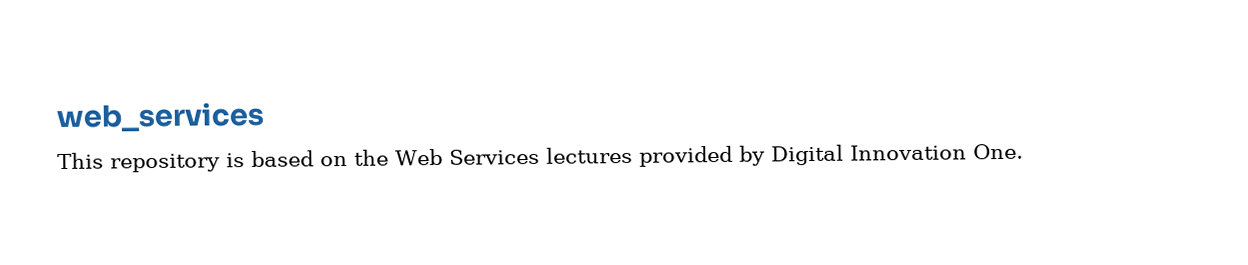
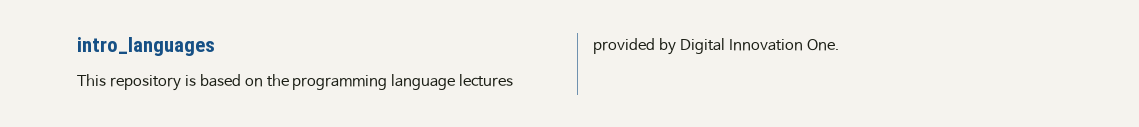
- web_services
+ intro_languages
- This repository is based on the Web Services lectures provided by Digital Innovation One.
+ This repository is based on the programming language lectures provided by Digital Innovation One.

